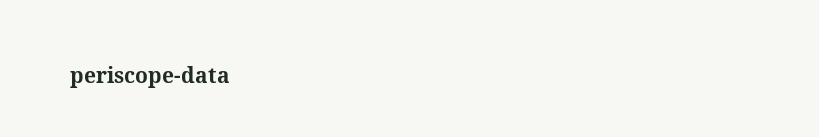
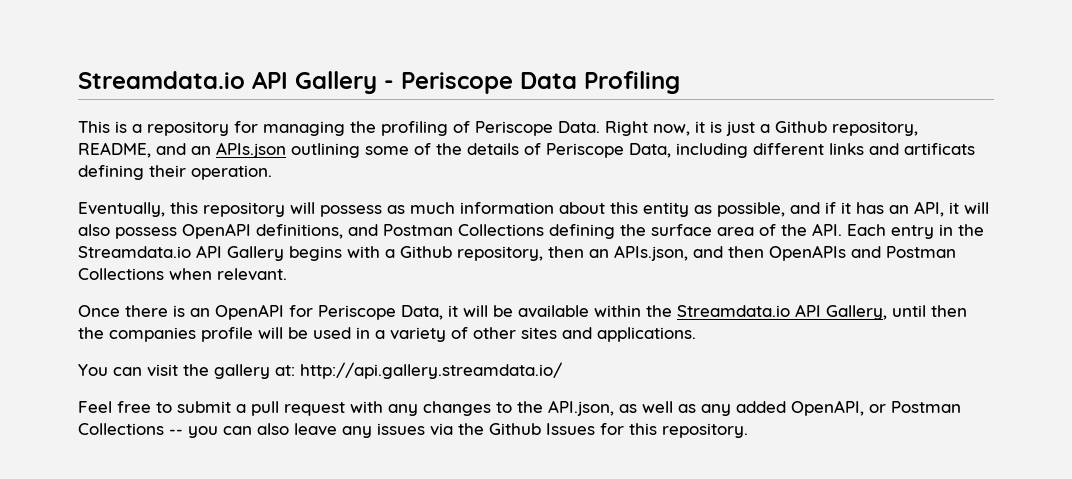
- periscope-data
+ Streamdata.io API Gallery - Periscope Data Profiling
+ This is a repository for managing the profiling of Periscope Data. Right now, it is just a Github repository, README, and an APIs.json outlining some of the details of Periscope Data, including different links and artificats defining their operation.
+ Eventually, this repository will possess as much information about this entity as possible, and if it has an API, it will also possess OpenAPI definitions, and Postman Collections defining the surface area of the API. Each entry in the Streamdata.io API Gallery begins with a Github repository, then an APIs.json, and then OpenAPIs and Postman Collections when relevant.
+ Once there is an OpenAPI for Periscope Data, it will be available within the Streamdata.io API Gallery, until then the companies profile will be used in a variety of other sites and applications.
+ You can visit the gallery at: http://api.gallery.streamdata.io/
+ Feel free to submit a pull request with any changes to the API.json, as well as any added OpenAPI, or Postman Collections -- you can also leave any issues via the Github Issues for this repository.

